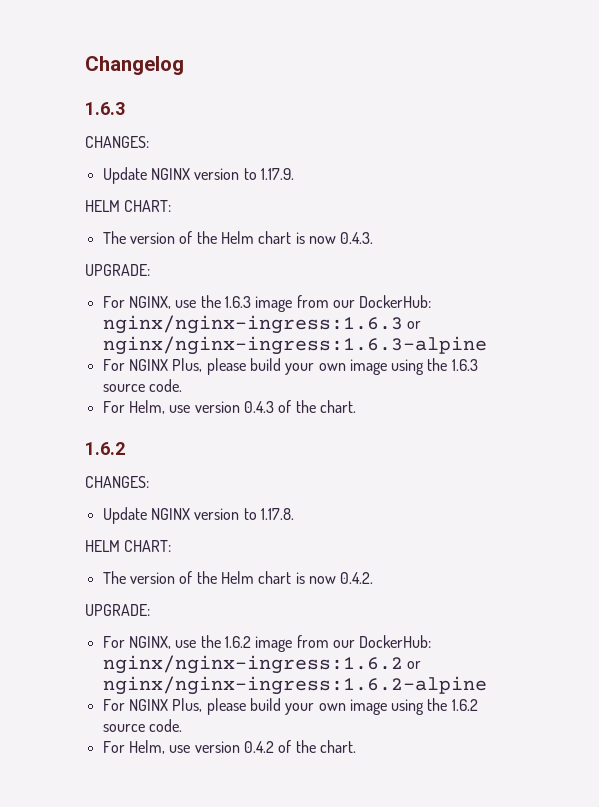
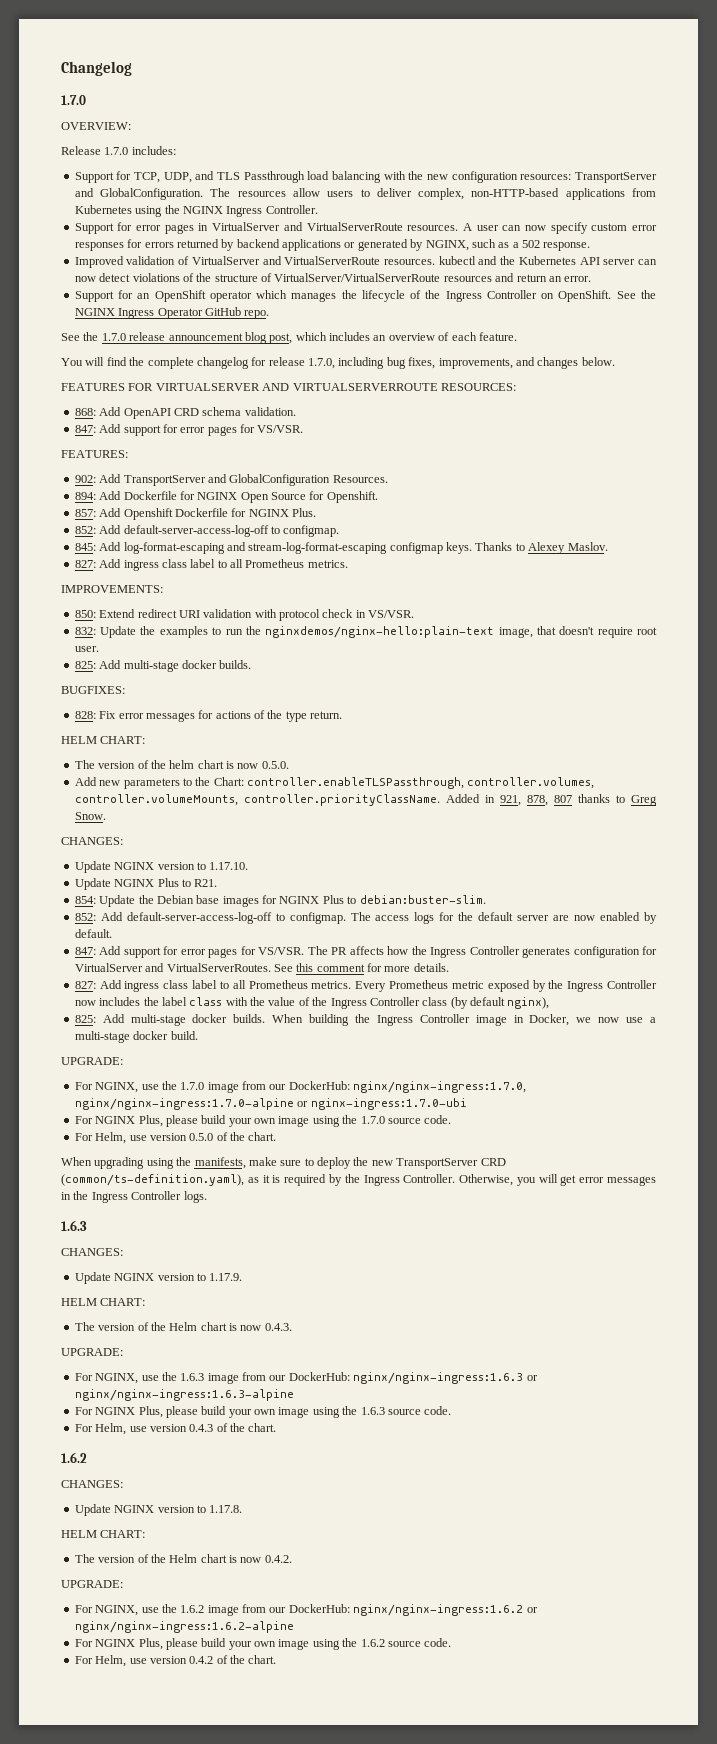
  Changelog
+ 1.7.0
+ OVERVIEW:
+ Release 1.7.0 includes:
+ Support for TCP, UDP, and TLS Passthrough load balancing with the new configuration resources: TransportServer and GlobalConfiguration. The resources allow users to deliver complex, non-HTTP-based applications from Kubernetes using the NGINX Ingress Controller.
+ Support for error pages in VirtualServer and VirtualServerRoute resources. A user can now specify custom error responses for errors returned by backend applications or generated by NGINX, such as a 502 response.
+ Improved validation of VirtualServer and VirtualServerRoute resources. kubectl and the Kubernetes API server can now detect violations of the structure of VirtualServer/VirtualServerRoute resources and return an error.
+ Support for an OpenShift operator which manages the lifecycle of the Ingress Controller on OpenShift. See the NGINX Ingress Operator GitHub repo.
+ See the 1.7.0 release announcement blog post, which includes an overview of each feature.
+ You will find the complete changelog for release 1.7.0, including bug fixes, improvements, and changes below.
+ FEATURES FOR VIRTUALSERVER AND VIRTUALSERVERROUTE RESOURCES:
+ 868: Add OpenAPI CRD schema validation.
+ 847: Add support for error pages for VS/VSR.
+ FEATURES:
+ 902: Add TransportServer and GlobalConfiguration Resources.
+ 894: Add Dockerfile for NGINX Open Source for Openshift.
+ 857: Add Openshift Dockerfile for NGINX Plus.
+ 852: Add default-server-access-log-off to configmap.
+ 845: Add log-format-escaping and stream-log-format-escaping configmap keys. Thanks to Alexey Maslov.
+ 827: Add ingress class label to all Prometheus metrics.
+ IMPROVEMENTS:
+ 850: Extend redirect URI validation with protocol check in VS/VSR.
+ 832: Update the examples to run the nginxdemos/nginx-hello:plain-text image, that doesn't require root user.
+ 825: Add multi-stage docker builds.
+ BUGFIXES:
+ 828: Fix error messages for actions of the type return.
+ HELM CHART:
+ The version of the helm chart is now 0.5.0.
+ Add new parameters to the Chart: controller.enableTLSPassthrough, controller.volumes, controller.volumeMounts, controller.priorityClassName. Added in 921, 878, 807 thanks to Greg Snow.
+ CHANGES:
+ Update NGINX version to 1.17.10.
+ Update NGINX Plus to R21.
+ 854: Update the Debian base images for NGINX Plus to debian:buster-slim.
+ 852: Add default-server-access-log-off to configmap. The access logs for the default server are now enabled by default.
+ 847: Add support for error pages for VS/VSR. The PR affects how the Ingress Controller generates configuration for VirtualServer and VirtualServerRoutes. See this comment for more details.
+ 827: Add ingress class label to all Prometheus metrics. Every Prometheus metric exposed by the Ingress Controller now includes the label class with the value of the Ingress Controller class (by default nginx),
+ 825: Add multi-stage docker builds. When building the Ingress Controller image in Docker, we now use a multi-stage docker build.
+ UPGRADE:
+ For NGINX, use the 1.7.0 image from our DockerHub: nginx/nginx-ingress:1.7.0, nginx/nginx-ingress:1.7.0-alpine or nginx-ingress:1.7.0-ubi
+ For NGINX Plus, please build your own image using the 1.7.0 source code.
+ For Helm, use version 0.5.0 of the chart.
+ When upgrading using the manifests, make sure to deploy the new TransportServer CRD (common/ts-definition.yaml), as it is required by the Ingress Controller. Otherwise, you will get error messages in the Ingress Controller logs.

